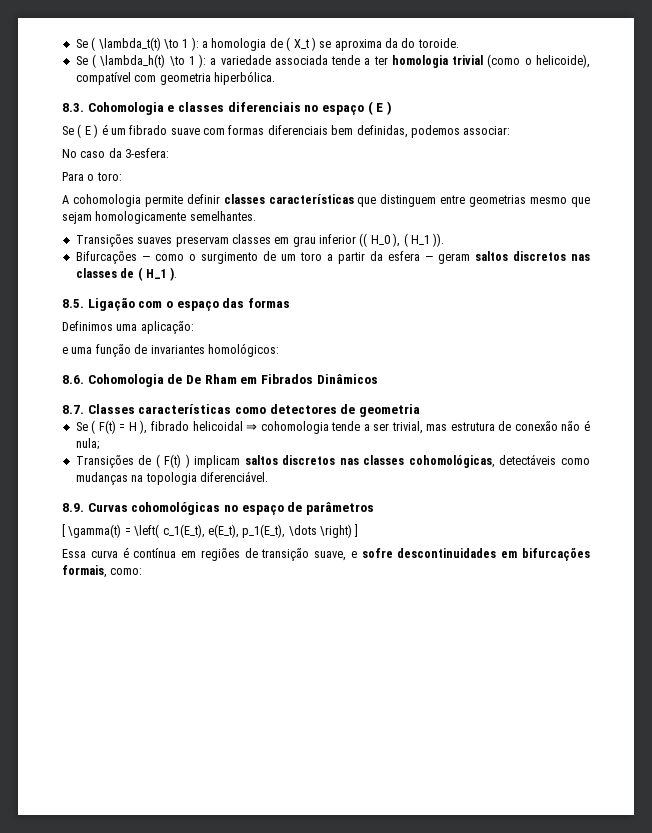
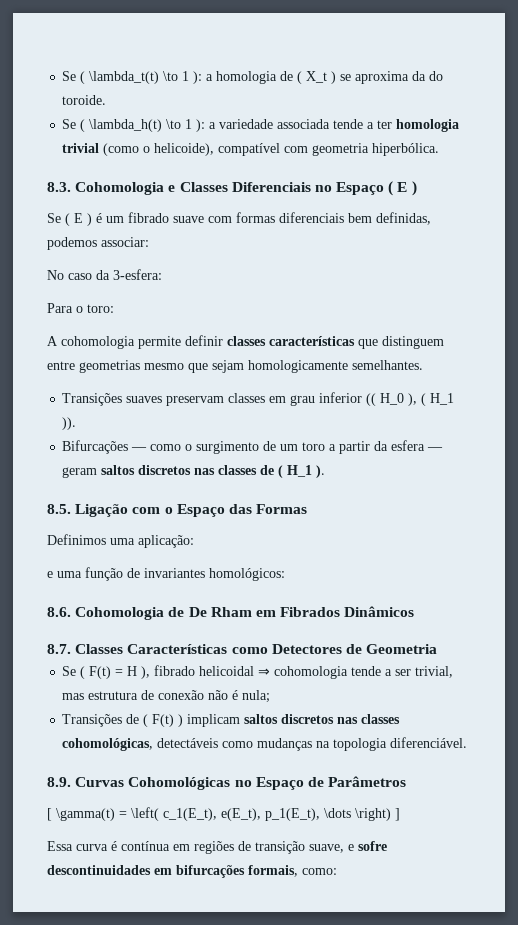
- 8.3. Cohomologia e classes diferenciais no espaço ( E )
+ 8.3. Cohomologia e Classes Diferenciais no Espaço ( E )
- 8.5. Ligação com o espaço das formas
+ 8.5. Ligação com o Espaço das Formas
- 8.7. Classes características como detectores de geometria
+ 8.7. Classes Características como Detectores de Geometria
- 8.9. Curvas cohomológicas no espaço de parâmetros
+ 8.9. Curvas Cohomológicas no Espaço de Parâmetros

